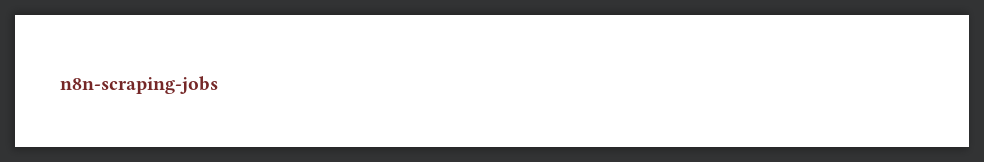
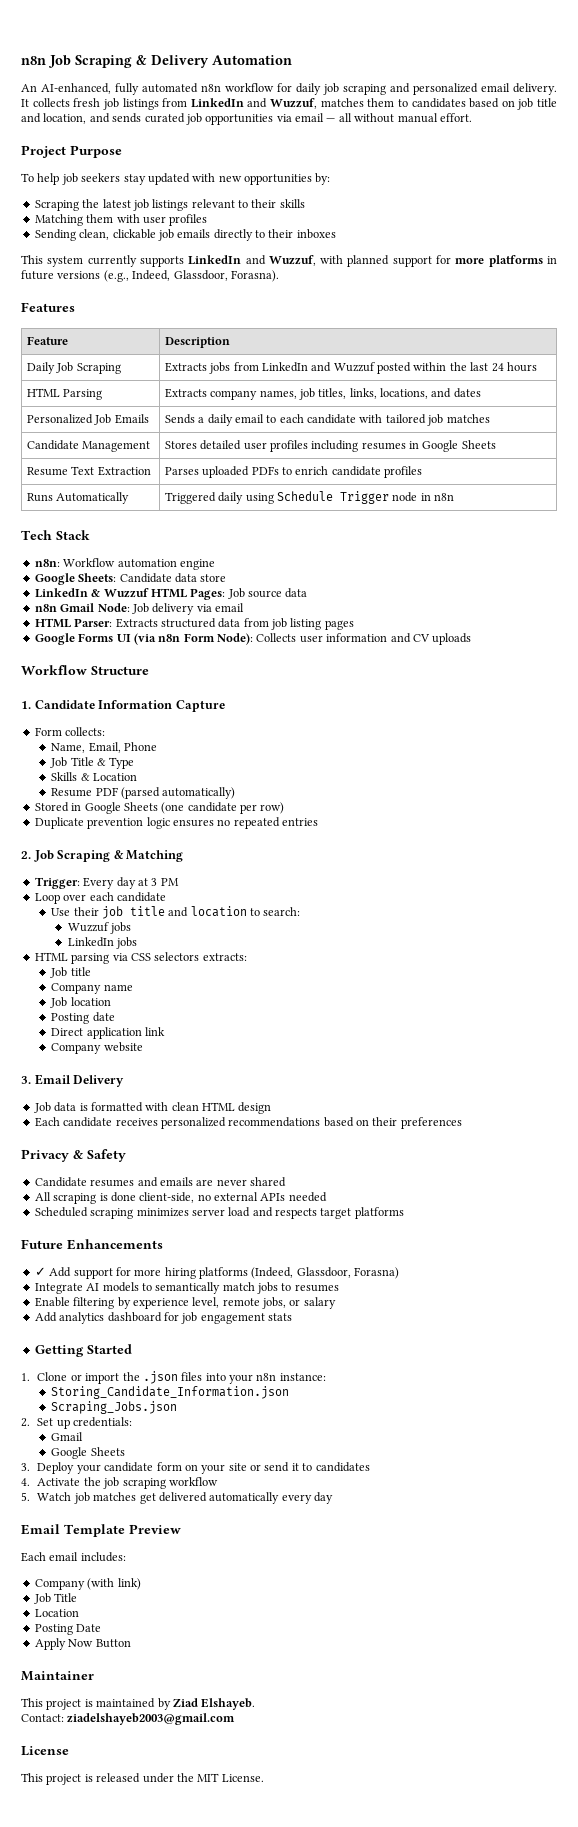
- n8n-scraping-jobs
+ n8n Job Scraping & Delivery Automation
+ An AI-enhanced, fully automated n8n workflow for daily job scraping and personalized email delivery. It collects fresh job listings from LinkedIn and Wuzzuf, matches them to candidates based on job title and location, and sends curated job opportunities via email — all without manual effort.
+ Project Purpose
+ To help job seekers stay updated with new opportunities by:
+ Scraping the latest job listings relevant to their skills
+ Matching them with user profiles
+ Sending clean, clickable job emails directly to their inboxes
+ This system currently supports LinkedIn and Wuzzuf, with planned support for more platforms in future versions (e.g., Indeed, Glassdoor, Forasna).
+ Features
+ Feature | Description
+ Daily Job Scraping | Extracts jobs from LinkedIn and Wuzzuf posted within the last 24 hours
+ HTML Parsing | Extracts company names, job titles, links, locations, and dates
+ Personalized Job Emails | Sends a daily email to each candidate with tailored job matches
+ Candidate Management | Stores detailed user profiles including resumes in Google Sheets
+ Resume Text Extraction | Parses uploaded PDFs to enrich candidate profiles
+ Runs Automatically | Triggered daily using Schedule Trigger node in n8n
+ Tech Stack
+ n8n: Workflow automation engine
+ Google Sheets: Candidate data store
+ LinkedIn & Wuzzuf HTML Pages: Job source data
+ n8n Gmail Node: Job delivery via email
+ HTML Parser: Extracts structured data from job listing pages
+ Google Forms UI (via n8n Form Node): Collects user information and CV uploads
+ Workflow Structure
+ 1. Candidate Information Capture
+ Form collects:
+ Name, Email, Phone
+ Job Title & Type
+ Skills & Location
+ Resume PDF (parsed automatically)
+ Stored in Google Sheets (one candidate per row)
+ Duplicate prevention logic ensures no repeated entries
+ 2. Job Scraping & Matching
+ Trigger: Every day at 3 PM
+ Loop over each candidate
+ Use their job title and location to search:
+ Wuzzuf jobs
+ LinkedIn jobs
+ HTML parsing via CSS selectors extracts:
+ Job title
+ Company name
+ Job location
+ Posting date
+ Direct application link
+ Company website
+ 3. Email Delivery
+ Job data is formatted with clean HTML design
+ Each candidate receives personalized recommendations based on their preferences
+ Privacy & Safety
+ Candidate resumes and emails are never shared
+ All scraping is done client-side, no external APIs needed
+ Scheduled scraping minimizes server load and respects target platforms
+ Future Enhancements
+ ✓ Add support for more hiring platforms (Indeed, Glassdoor, Forasna)
+ Integrate AI models to semantically match jobs to resumes
+ Enable filtering by experience level, remote jobs, or salary
+ Add analytics dashboard for job engagement stats
+ Getting Started
+ 1. Clone or import the .json files into your n8n instance:
+ Storing_Candidate_Information.json
+ Scraping_Jobs.json
+ 2. Set up credentials:
+ Gmail
+ Google Sheets
+ 3. Deploy your candidate form on your site or send it to candidates
+ 4. Activate the job scraping workflow
+ 5. Watch job matches get delivered automatically every day
+ Email Template Preview
+ Each email includes:
+ Company (with link)
+ Job Title
+ Location
+ Posting Date
+ Apply Now Button
+ Maintainer
+ This project is maintained by Ziad Elshayeb.
+ Contact: ziadelshayeb2003@gmail.com
+ License
+ This project is released under the MIT License.

